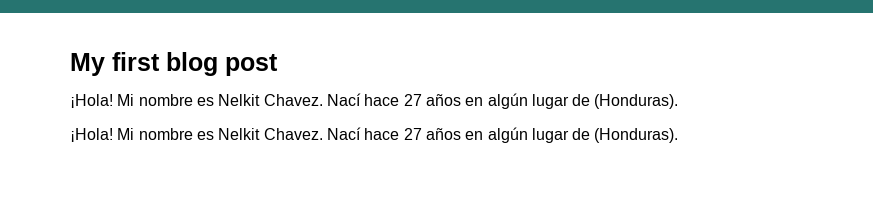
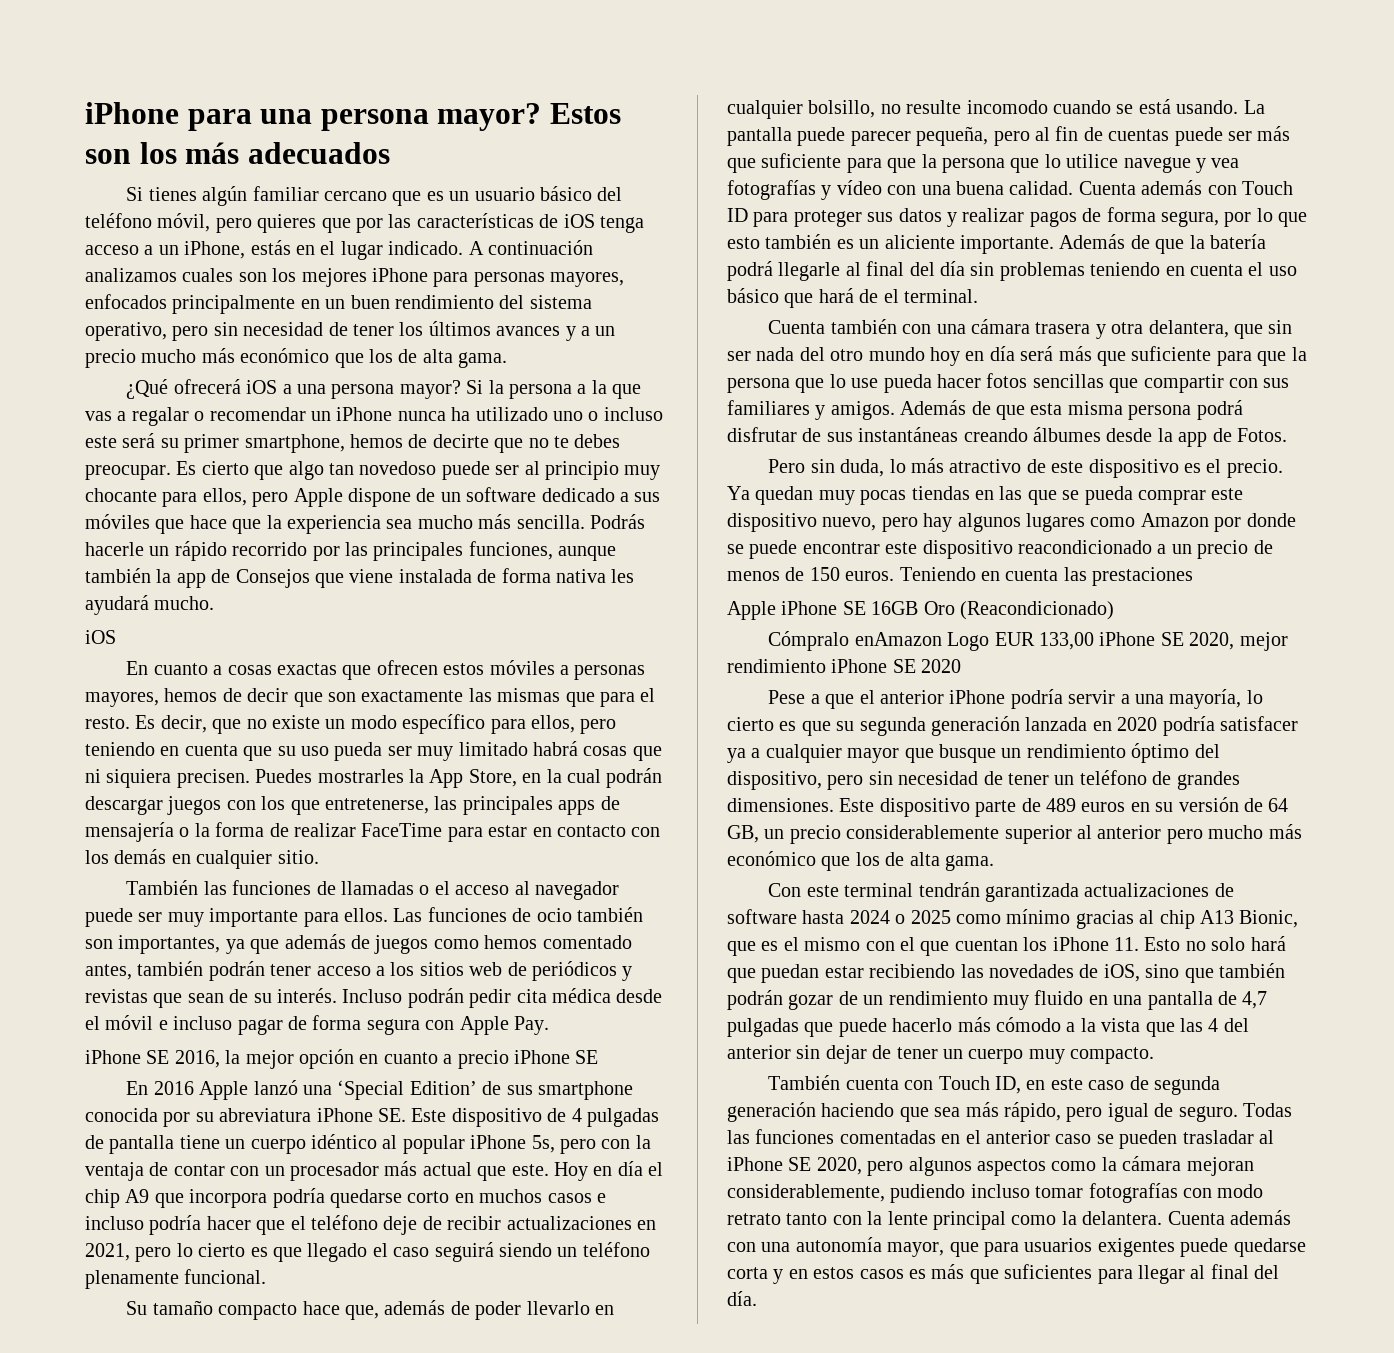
- My first blog post
- ¡Hola! Mi nombre es Nelkit Chavez. Nací hace 27 años en algún lugar de (Honduras).
- ¡Hola! Mi nombre es Nelkit Chavez. Nací hace 27 años en algún lugar de (Honduras).
+ iPhone para una persona mayor? Estos son los más adecuados
+ Si tienes algún familiar cercano que es un usuario básico del teléfono móvil, pero quieres que por las características de iOS tenga acceso a un iPhone, estás en el lugar indicado. A continuación analizamos cuales son los mejores iPhone para personas mayores, enfocados principalmente en un buen rendimiento del sistema operativo, pero sin necesidad de tener los últimos avances y a un precio mucho más económico que los de alta gama.
+ ¿Qué ofrecerá iOS a una persona mayor? Si la persona a la que vas a regalar o recomendar un iPhone nunca ha utilizado uno o incluso este será su primer smartphone, hemos de decirte que no te debes preocupar. Es cierto que algo tan novedoso puede ser al principio muy chocante para ellos, pero Apple dispone de un software dedicado a sus móviles que hace que la experiencia sea mucho más sencilla. Podrás hacerle un rápido recorrido por las principales funciones, aunque también la app de Consejos que viene instalada de forma nativa les ayudará mucho.
+ iOS
+ En cuanto a cosas exactas que ofrecen estos móviles a personas mayores, hemos de decir que son exactamente las mismas que para el resto. Es decir, que no existe un modo específico para ellos, pero teniendo en cuenta que su uso pueda ser muy limitado habrá cosas que ni siquiera precisen. Puedes mostrarles la App Store, en la cual podrán descargar juegos con los que entretenerse, las principales apps de mensajería o la forma de realizar FaceTime para estar en contacto con los demás en cualquier sitio.
+ También las funciones de llamadas o el acceso al navegador puede ser muy importante para ellos. Las funciones de ocio también son importantes, ya que además de juegos como hemos comentado antes, también podrán tener acceso a los sitios web de periódicos y revistas que sean de su interés. Incluso podrán pedir cita médica desde el móvil e incluso pagar de forma segura con Apple Pay.
+ iPhone SE 2016, la mejor opción en cuanto a precio iPhone SE
+ En 2016 Apple lanzó una ‘Special Edition’ de sus smartphone conocida por su abreviatura iPhone SE. Este dispositivo de 4 pulgadas de pantalla tiene un cuerpo idéntico al popular iPhone 5s, pero con la ventaja de contar con un procesador más actual que este. Hoy en día el chip A9 que incorpora podría quedarse corto en muchos casos e incluso podría hacer que el teléfono deje de recibir actualizaciones en 2021, pero lo cierto es que llegado el caso seguirá siendo un teléfono plenamente funcional.
+ Su tamaño compacto hace que, además de poder llevarlo en cualquier bolsillo, no resulte incomodo cuando se está usando. La pantalla puede parecer pequeña, pero al fin de cuentas puede ser más que suficiente para que la persona que lo utilice navegue y vea fotografías y vídeo con una buena calidad. Cuenta además con Touch ID para proteger sus datos y realizar pagos de forma segura, por lo que esto también es un aliciente importante. Además de que la batería podrá llegarle al final del día sin problemas teniendo en cuenta el uso básico que hará de el terminal.
+ Cuenta también con una cámara trasera y otra delantera, que sin ser nada del otro mundo hoy en día será más que suficiente para que la persona que lo use pueda hacer fotos sencillas que compartir con sus familiares y amigos. Además de que esta misma persona podrá disfrutar de sus instantáneas creando álbumes desde la app de Fotos.
+ Pero sin duda, lo más atractivo de este dispositivo es el precio. Ya quedan muy pocas tiendas en las que se pueda comprar este dispositivo nuevo, pero hay algunos lugares como Amazon por donde se puede encontrar este dispositivo reacondicionado a un precio de menos de 150 euros. Teniendo en cuenta las prestaciones
+ Apple iPhone SE 16GB Oro (Reacondicionado)
+ Cómpralo enAmazon Logo EUR 133,00 iPhone SE 2020, mejor rendimiento iPhone SE 2020
+ Pese a que el anterior iPhone podría servir a una mayoría, lo cierto es que su segunda generación lanzada en 2020 podría satisfacer ya a cualquier mayor que busque un rendimiento óptimo del dispositivo, pero sin necesidad de tener un teléfono de grandes dimensiones. Este dispositivo parte de 489 euros en su versión de 64 GB, un precio considerablemente superior al anterior pero mucho más económico que los de alta gama.
+ Con este terminal tendrán garantizada actualizaciones de software hasta 2024 o 2025 como mínimo gracias al chip A13 Bionic, que es el mismo con el que cuentan los iPhone 11. Esto no solo hará que puedan estar recibiendo las novedades de iOS, sino que también podrán gozar de un rendimiento muy fluido en una pantalla de 4,7 pulgadas que puede hacerlo más cómodo a la vista que las 4 del anterior sin dejar de tener un cuerpo muy compacto.
+ También cuenta con Touch ID, en este caso de segunda generación haciendo que sea más rápido, pero igual de seguro. Todas las funciones comentadas en el anterior caso se pueden trasladar al iPhone SE 2020, pero algunos aspectos como la cámara mejoran considerablemente, pudiendo incluso tomar fotografías con modo retrato tanto con la lente principal como la delantera. Cuenta además con una autonomía mayor, que para usuarios exigentes puede quedarse corta y en estos casos es más que suficientes para llegar al final del día.

